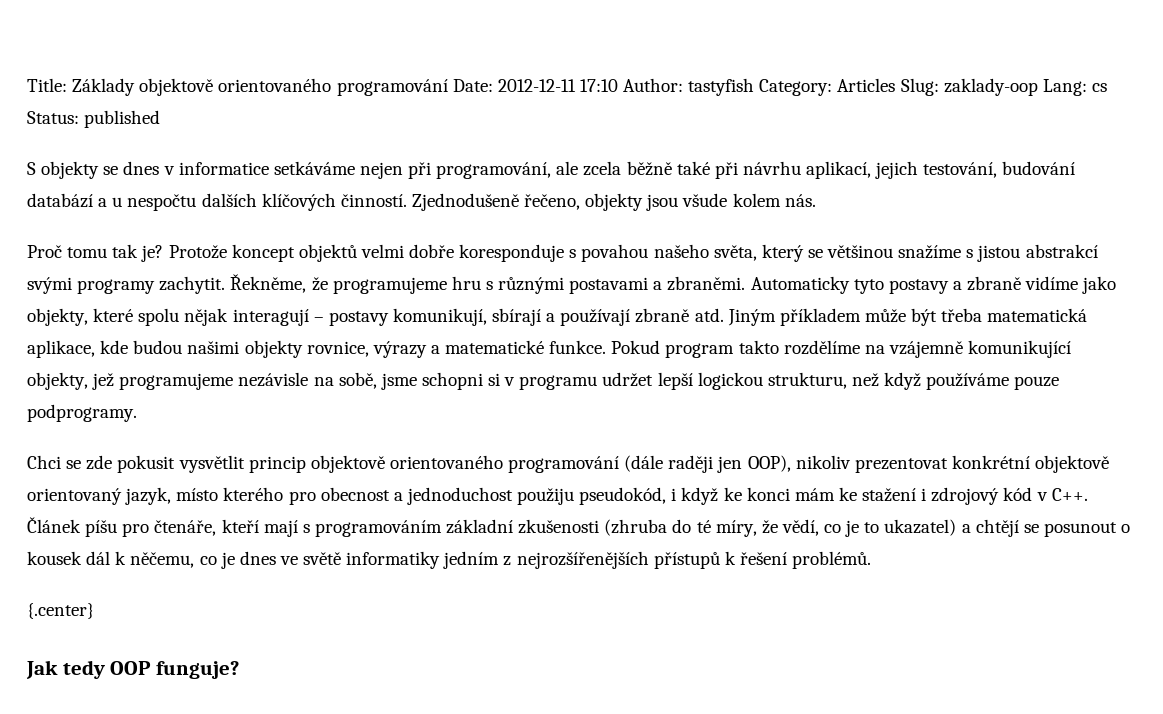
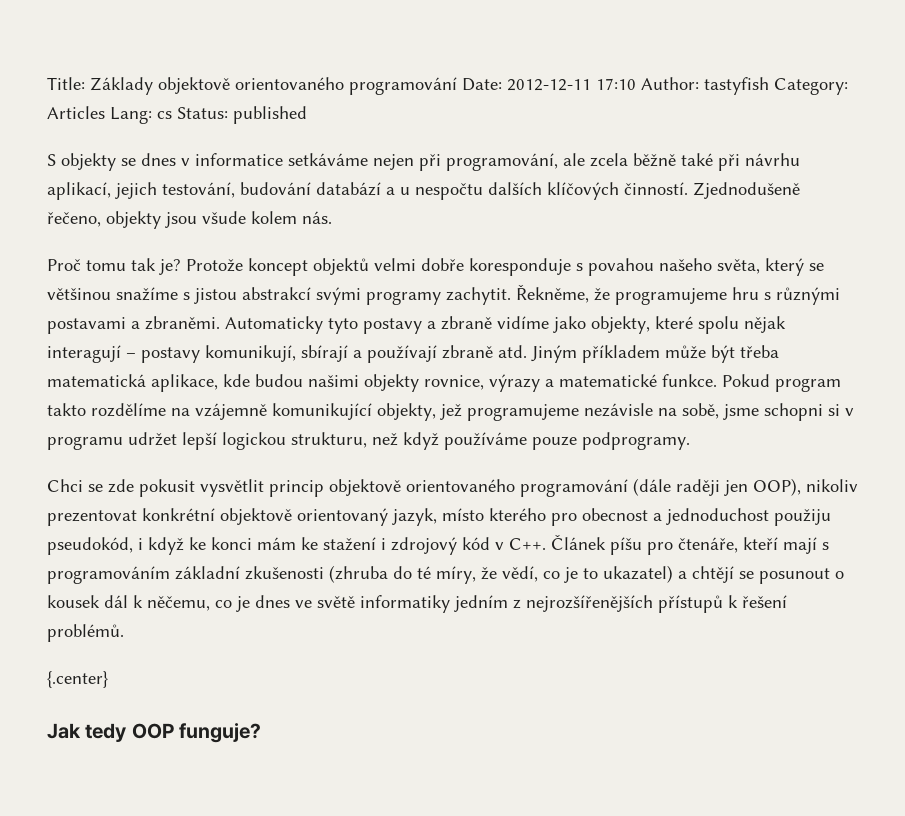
- Title: Základy objektově orientovaného programování Date: 2012-12-11 17:10 Author: tastyfish Category: Articles Slug: zaklady-oop Lang: cs Status: published
+ Title: Základy objektově orientovaného programování Date: 2012-12-11 17:10 Author: tastyfish Category: Articles Lang: cs Status: published

